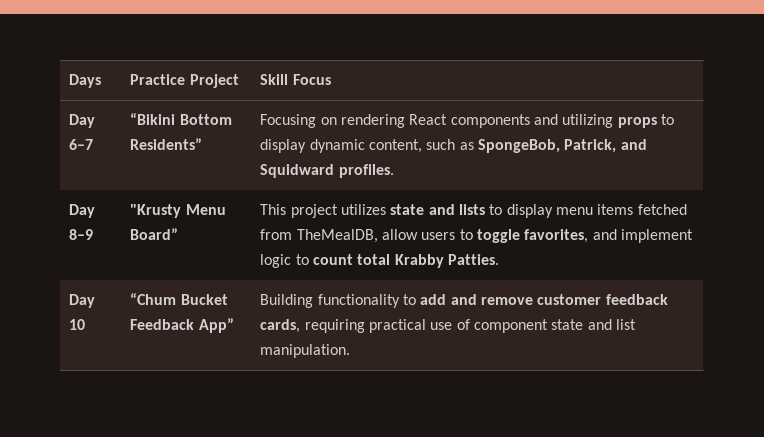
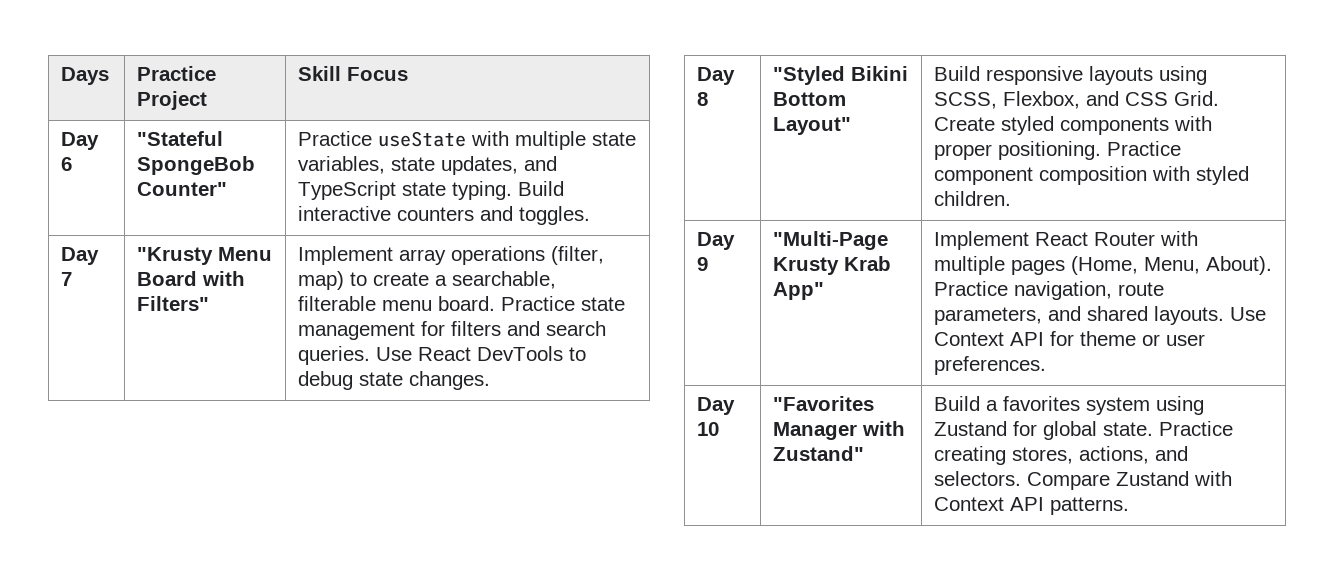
- Day 6–7 | “Bikini Bottom Residents” | Focusing on rendering React components and utilizing props to display dynamic content, such as SpongeBob, Patrick, and Squidward profiles.
- Day 8–9 | "Krusty Menu Board” | This project utilizes state and lists to display menu items fetched from TheMealDB, allow users to toggle favorites, and implement logic to count total Krabby Patties.
- Day 10 | “Chum Bucket Feedback App” | Building functionality to add and remove customer feedback cards, requiring practical use of component state and list manipulation.
+ Day 6 | "Stateful SpongeBob Counter" | Practice useState with multiple state variables, state updates, and TypeScript state typing. Build interactive counters and toggles.
+ Day 7 | "Krusty Menu Board with Filters" | Implement array operations (filter, map) to create a searchable, filterable menu board. Practice state management for filters and search queries. Use React DevTools to debug state changes.
+ Day 8 | "Styled Bikini Bottom Layout" | Build responsive layouts using SCSS, Flexbox, and CSS Grid. Create styled components with proper positioning. Practice component composition with styled children.
+ Day 9 | "Multi-Page Krusty Krab App" | Implement React Router with multiple pages (Home, Menu, About). Practice navigation, route parameters, and shared layouts. Use Context API for theme or user preferences.
+ Day 10 | "Favorites Manager with Zustand" | Build a favorites system using Zustand for global state. Practice creating stores, actions, and selectors. Compare Zustand with Context API patterns.

